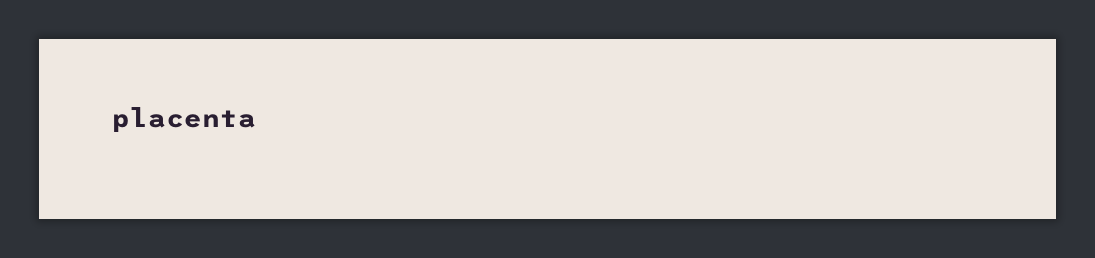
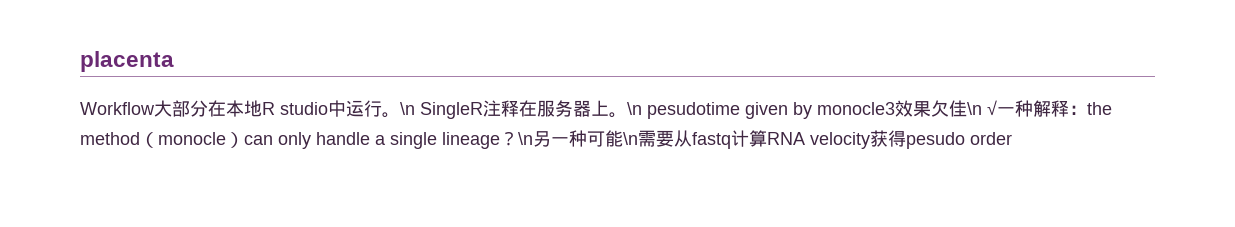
+ Workflow大部分在本地R studio中运行。\n SingleR注释在服务器上。\n pesudotime given by monocle3效果欠佳\n √一种解释：the method（monocle）can only handle a single lineage？\n另一种可能\n需要从fastq计算RNA velocity获得pesudo order

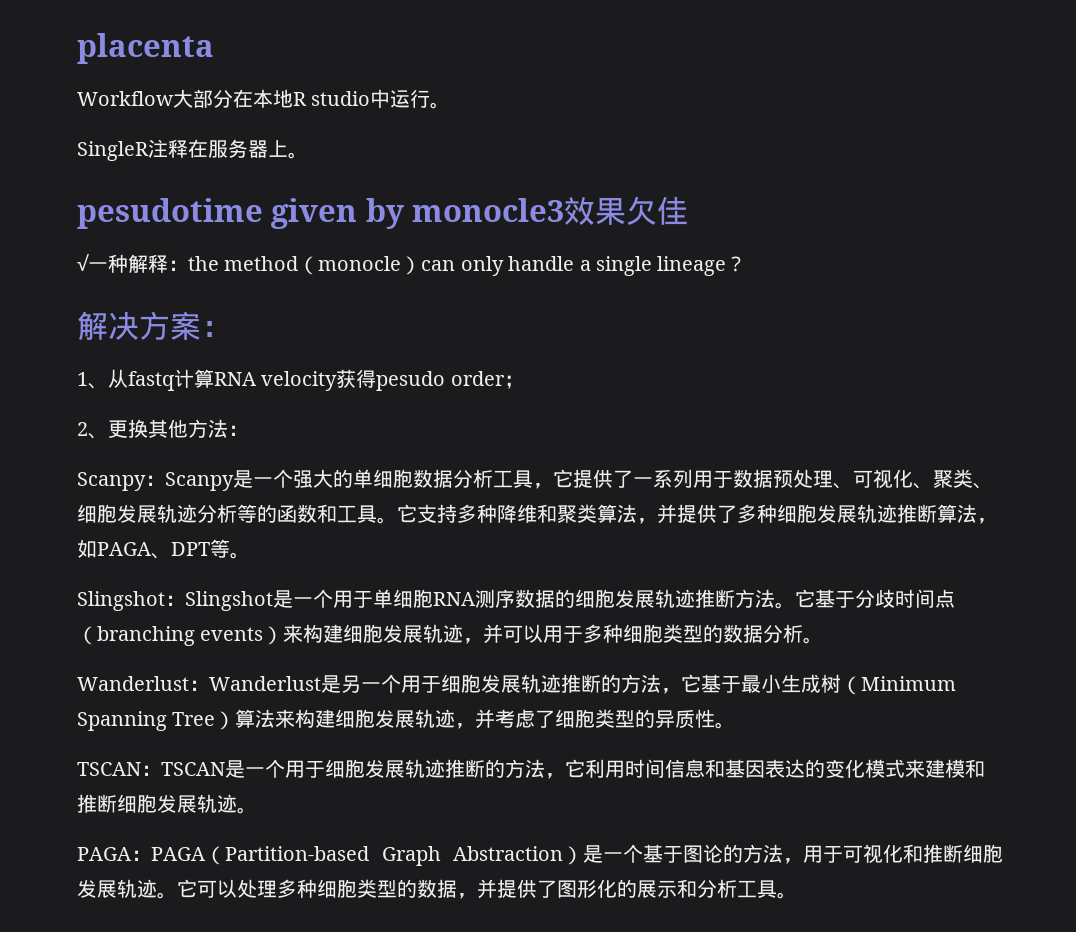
- Workflow大部分在本地R studio中运行。\n SingleR注释在服务器上。\n pesudotime given by monocle3效果欠佳\n √一种解释：the method（monocle）can only handle a single lineage？\n另一种可能\n需要从fastq计算RNA velocity获得pesudo order
+ Workflow大部分在本地R studio中运行。
+ SingleR注释在服务器上。
+ pesudotime given by monocle3效果欠佳
+ √一种解释：the method（monocle）can only handle a single lineage？
+ 解决方案：
+ 1、从fastq计算RNA velocity获得pesudo order；
+ 2、更换其他方法：
+ Scanpy：Scanpy是一个强大的单细胞数据分析工具，它提供了一系列用于数据预处理、可视化、聚类、细胞发展轨迹分析等的函数和工具。它支持多种降维和聚类算法，并提供了多种细胞发展轨迹推断算法，如PAGA、DPT等。
+ Slingshot：Slingshot是一个用于单细胞RNA测序数据的细胞发展轨迹推断方法。它基于分歧时间点（branching events）来构建细胞发展轨迹，并可以用于多种细胞类型的数据分析。
+ Wanderlust：Wanderlust是另一个用于细胞发展轨迹推断的方法，它基于最小生成树（Minimum Spanning Tree）算法来构建细胞发展轨迹，并考虑了细胞类型的异质性。
+ TSCAN：TSCAN是一个用于细胞发展轨迹推断的方法，它利用时间信息和基因表达的变化模式来建模和推断细胞发展轨迹。
+ PAGA：PAGA（Partition-based Graph Abstraction）是一个基于图论的方法，用于可视化和推断细胞发展轨迹。它可以处理多种细胞类型的数据，并提供了图形化的展示和分析工具。

